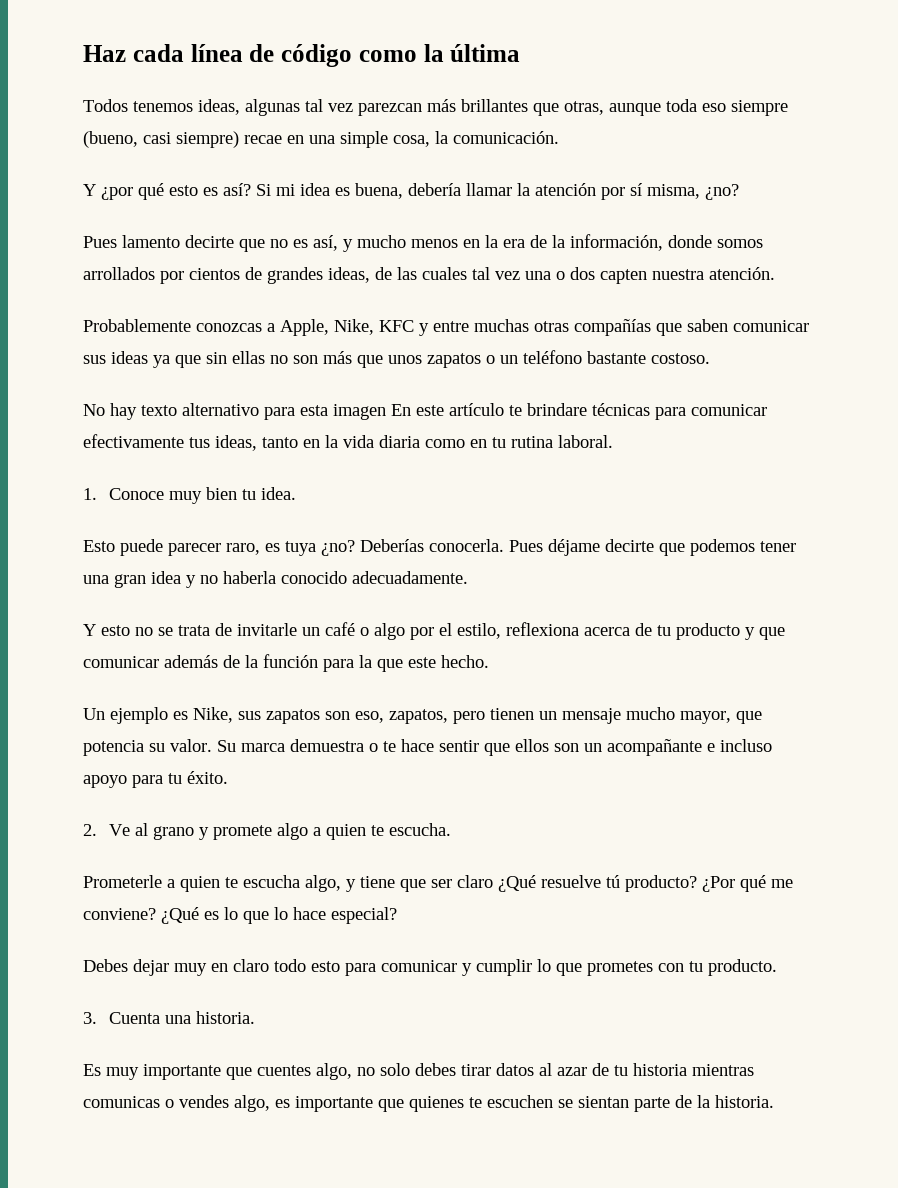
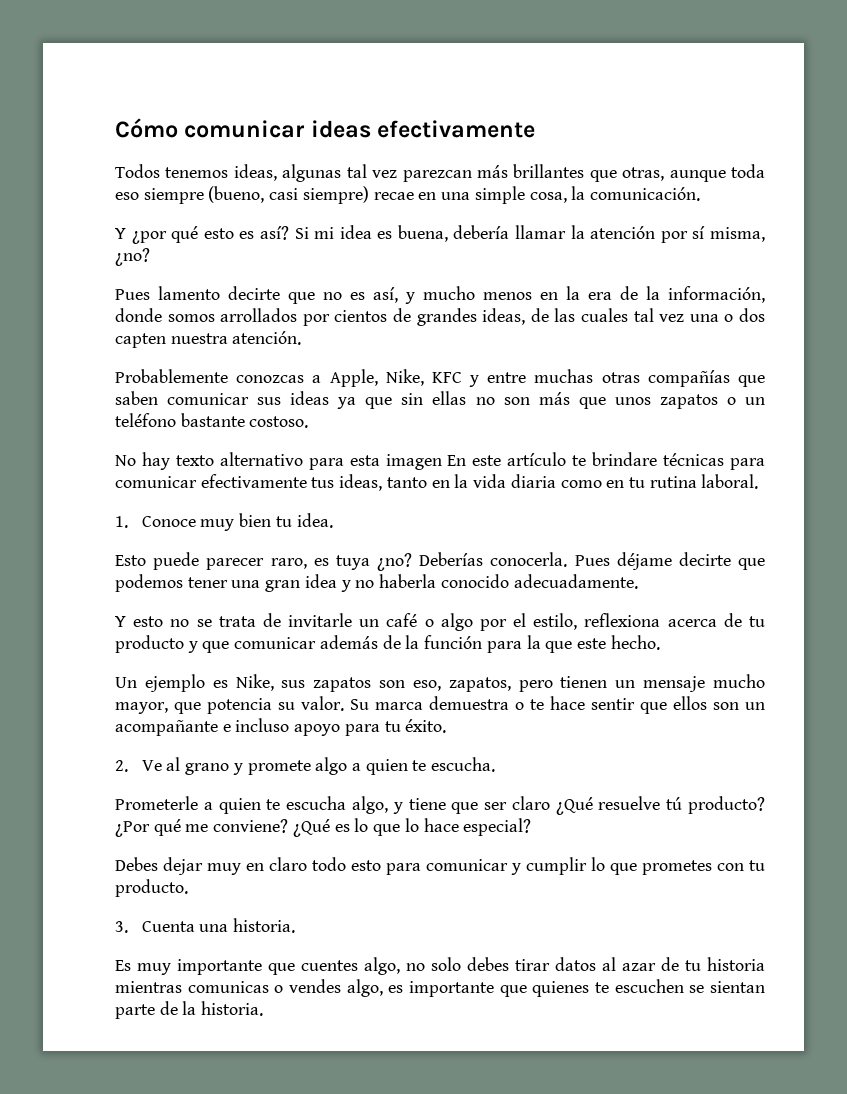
- Haz cada línea de código como la última
+ Cómo comunicar ideas efectivamente

